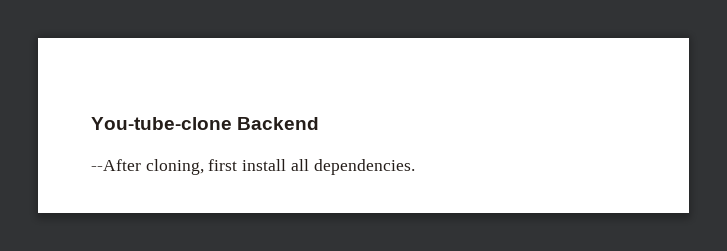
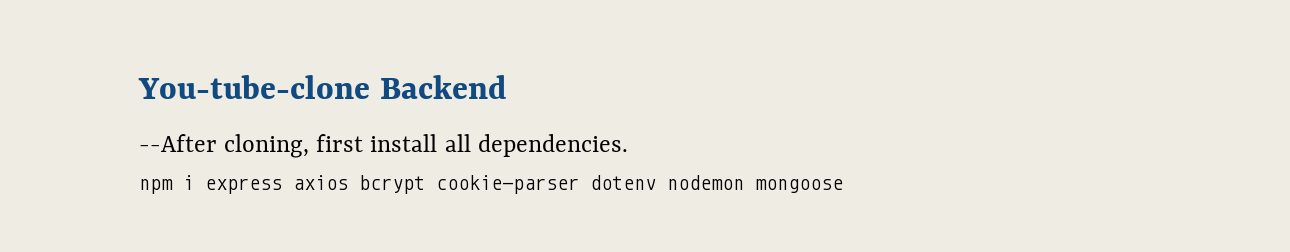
+ npm i express axios bcrypt cookie-parser dotenv nodemon mongoose

